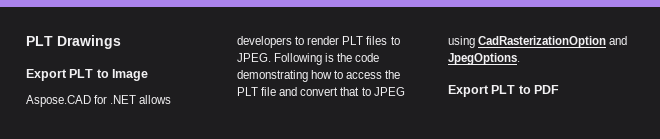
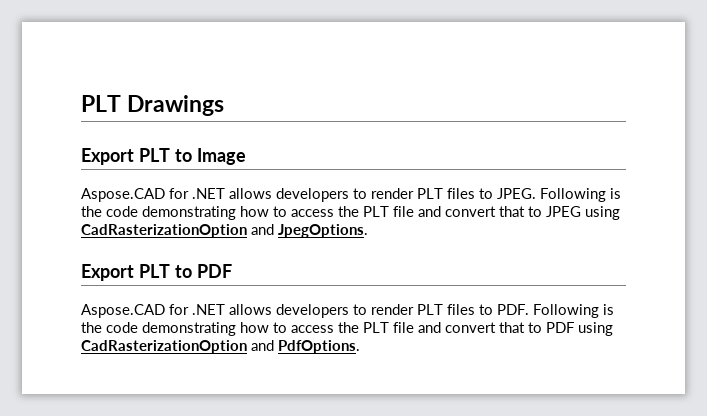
+ Aspose.CAD for .NET allows developers to render PLT files to PDF. Following is the code demonstrating how to access the PLT file and convert that to PDF using CadRasterizationOption and PdfOptions.

